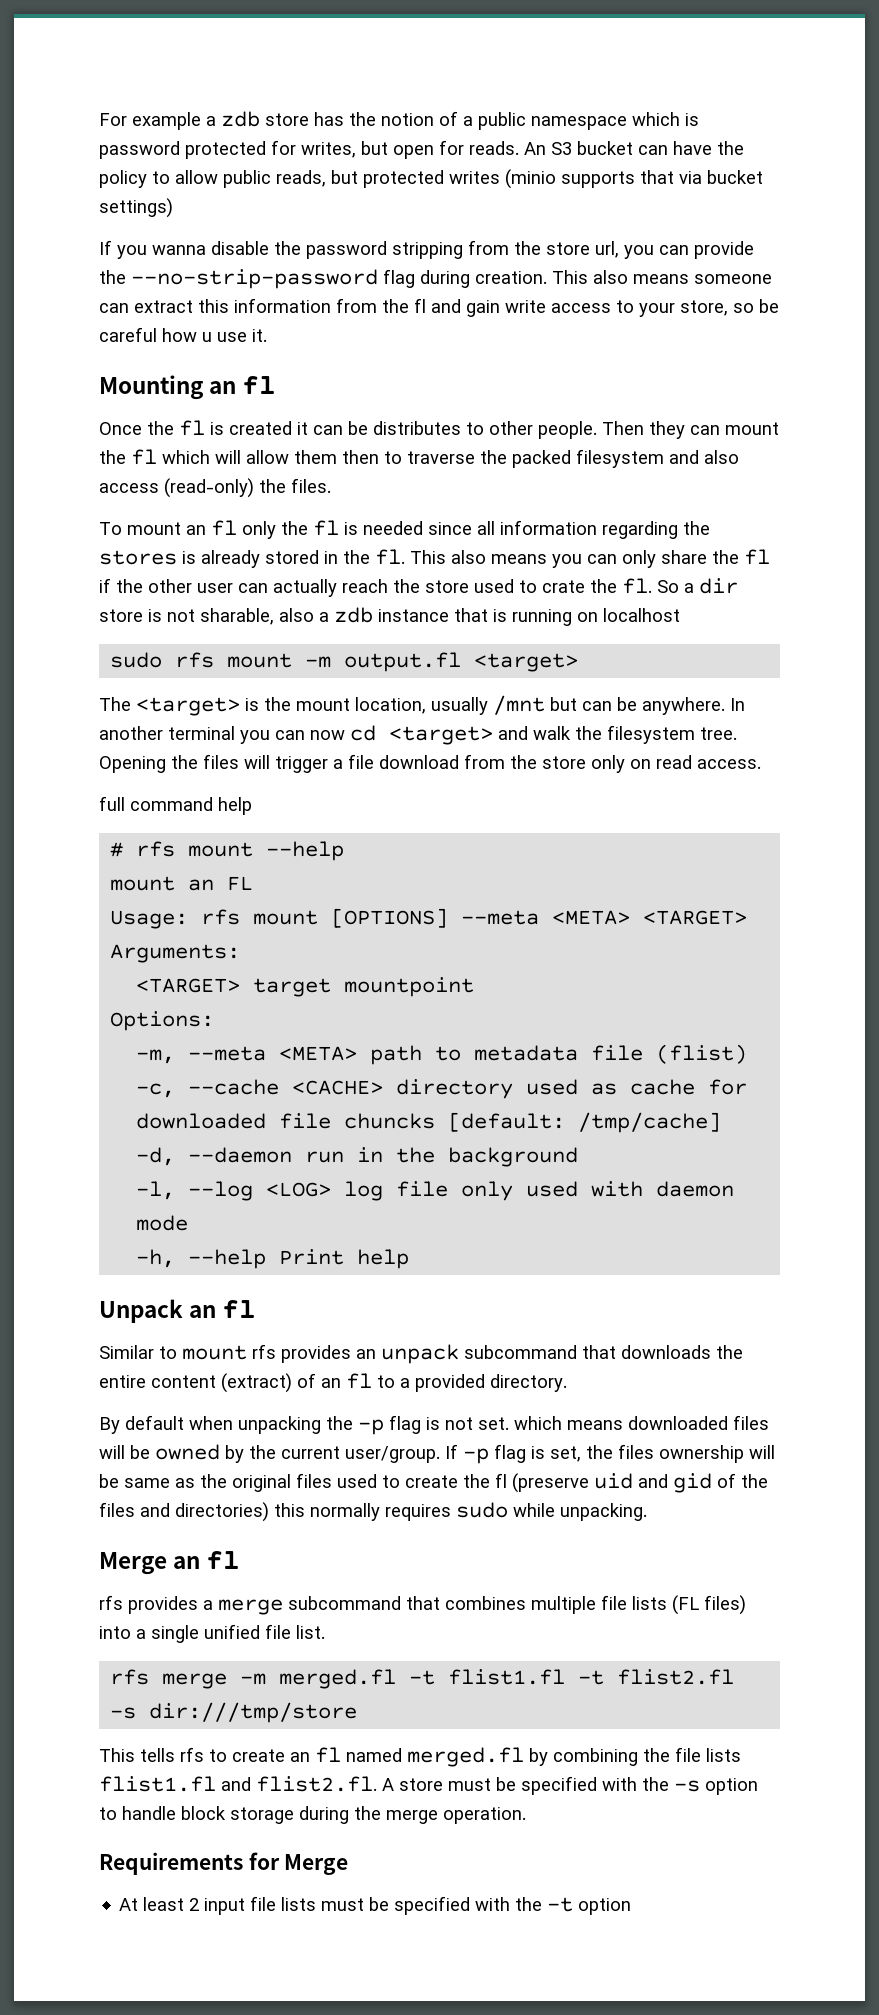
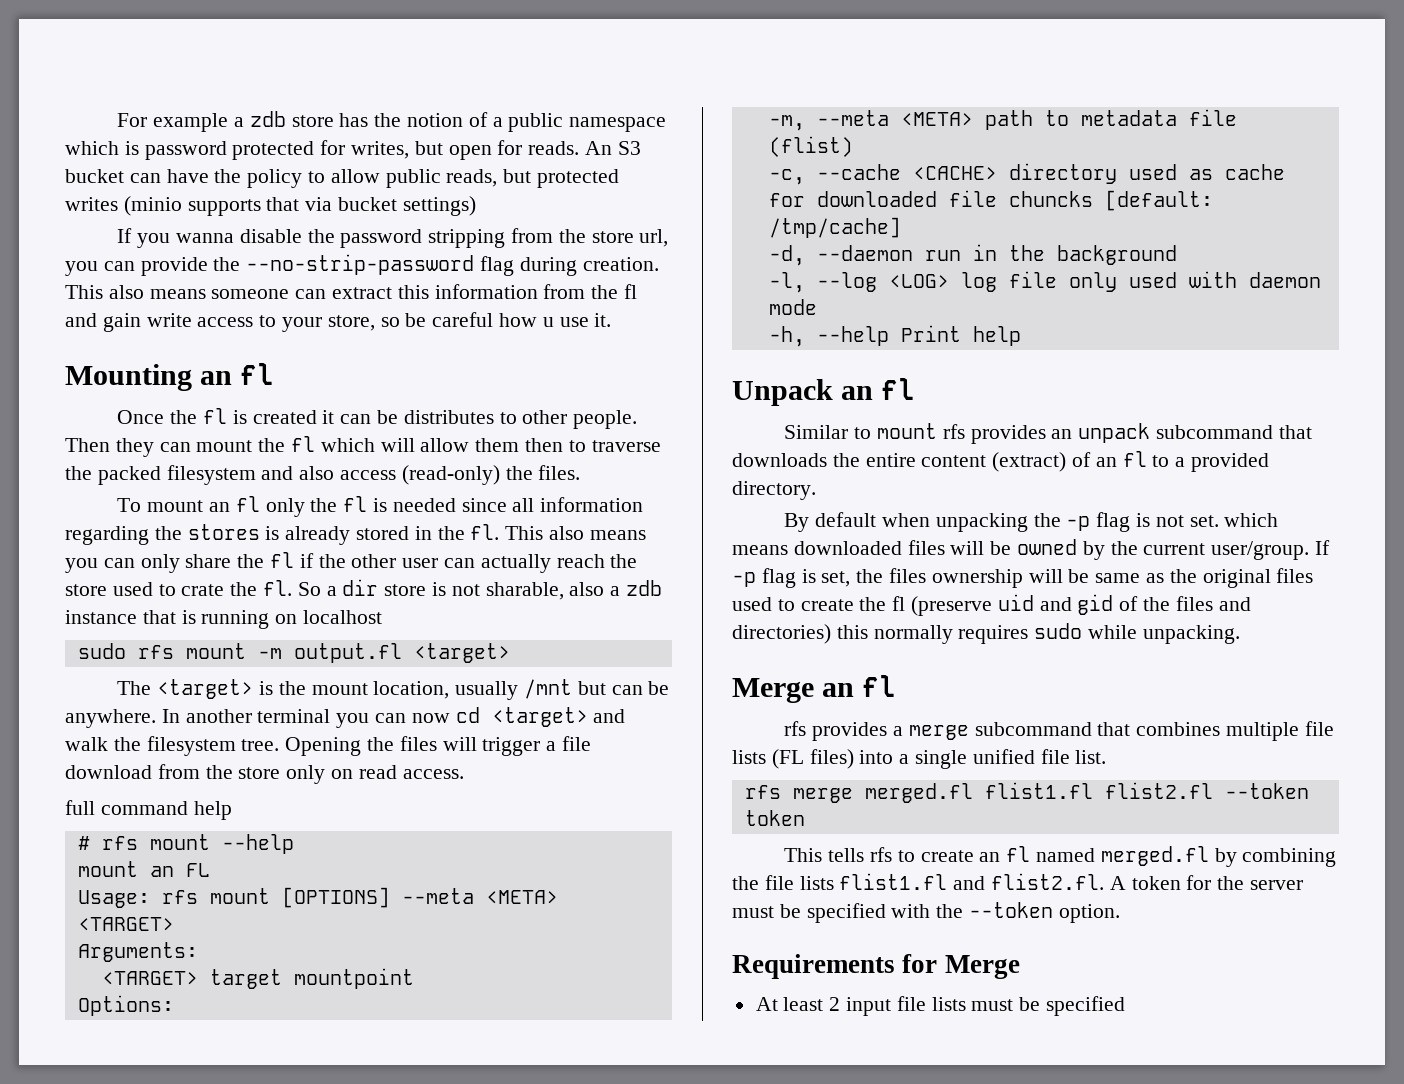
- rfs merge -m merged.fl -t flist1.fl -t flist2.fl -s dir:///tmp/store
+ rfs merge merged.fl flist1.fl flist2.fl --token token
- This tells rfs to create an fl named merged.fl by combining the file lists flist1.fl and flist2.fl. A store must be specified with the -s option to handle block storage during the merge operation.
+ This tells rfs to create an fl named merged.fl by combining the file lists flist1.fl and flist2.fl. A token for the server must be specified with the --token option.
- At least 2 input file lists must be specified with the -t option
+ At least 2 input file lists must be specified

